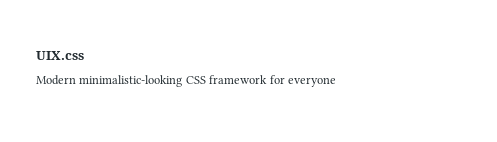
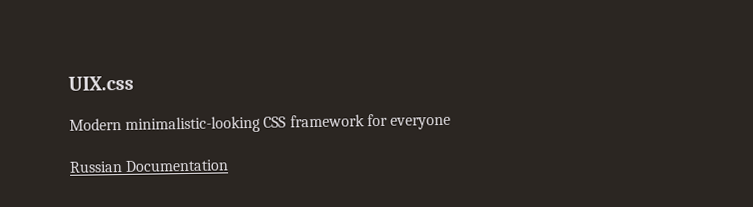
+ Russian Documentation

